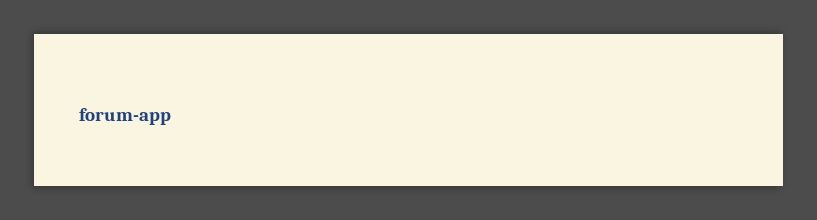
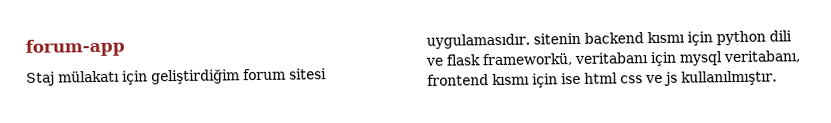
+ Staj mülakatı için geliştirdiğim forum sitesi uygulamasıdır. sitenin backend kısmı için python dili ve flask frameworkü, veritabanı için mysql veritabanı, frontend kısmı için ise html css ve js kullanılmıştır.

